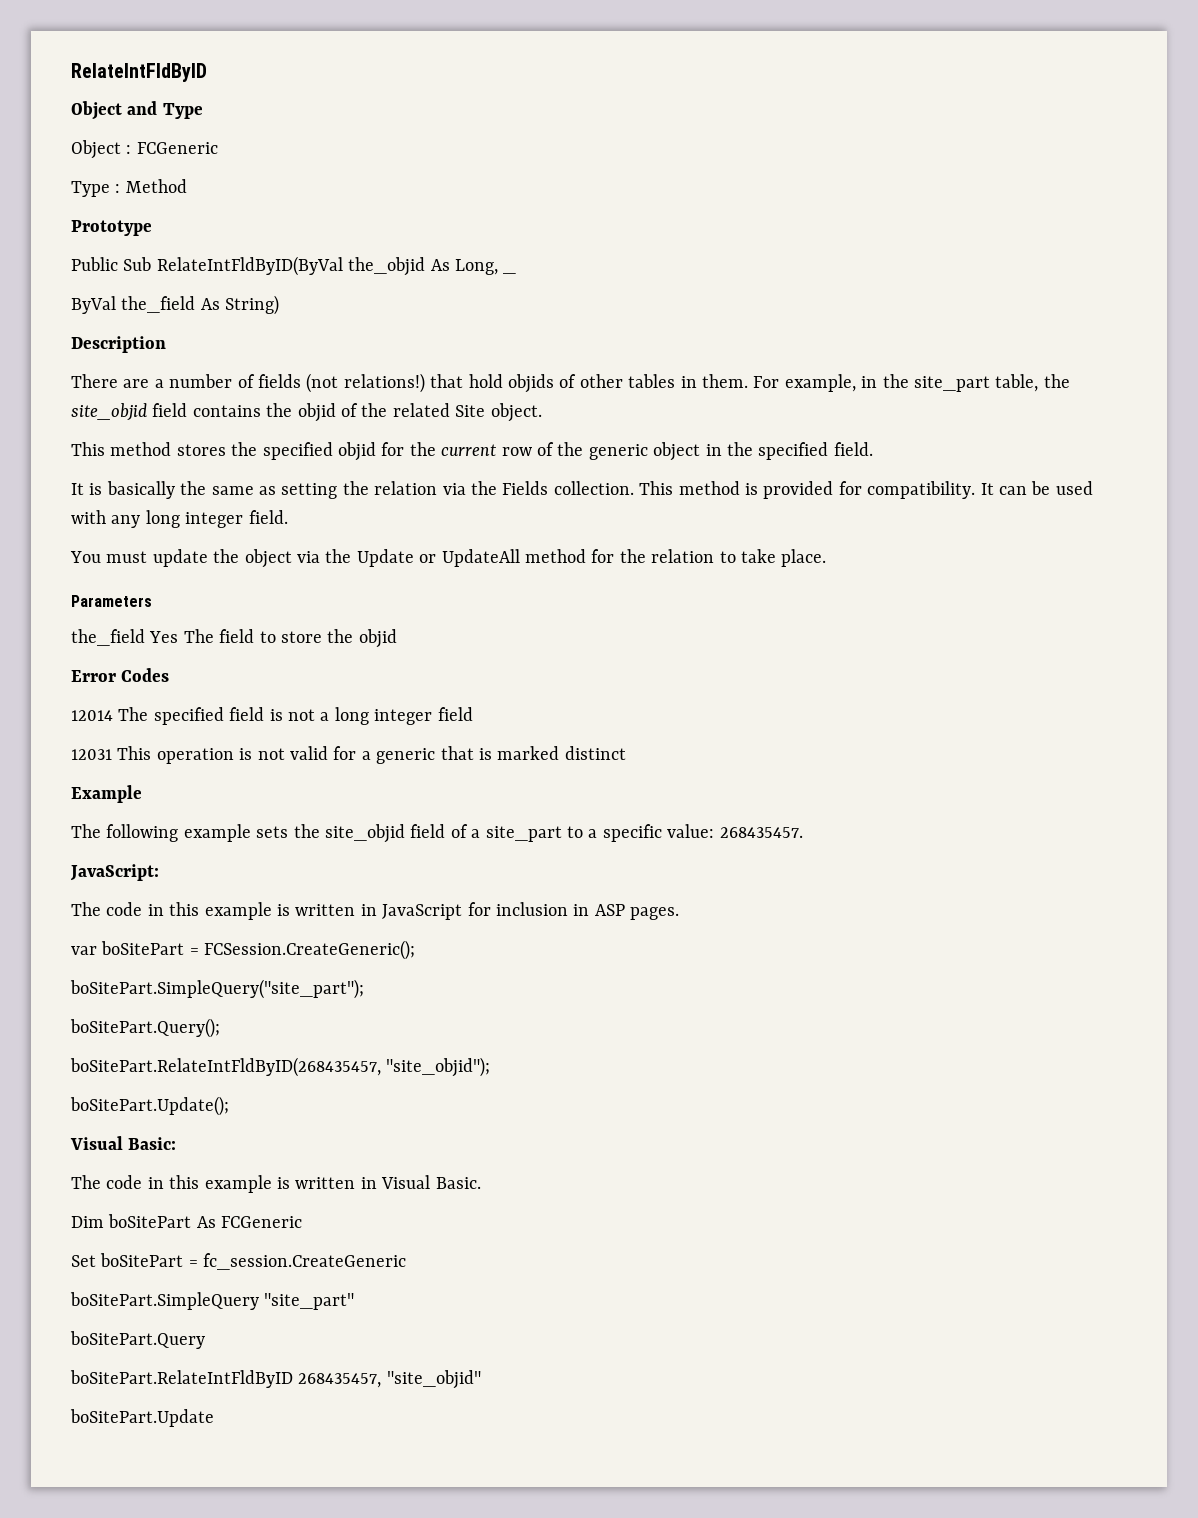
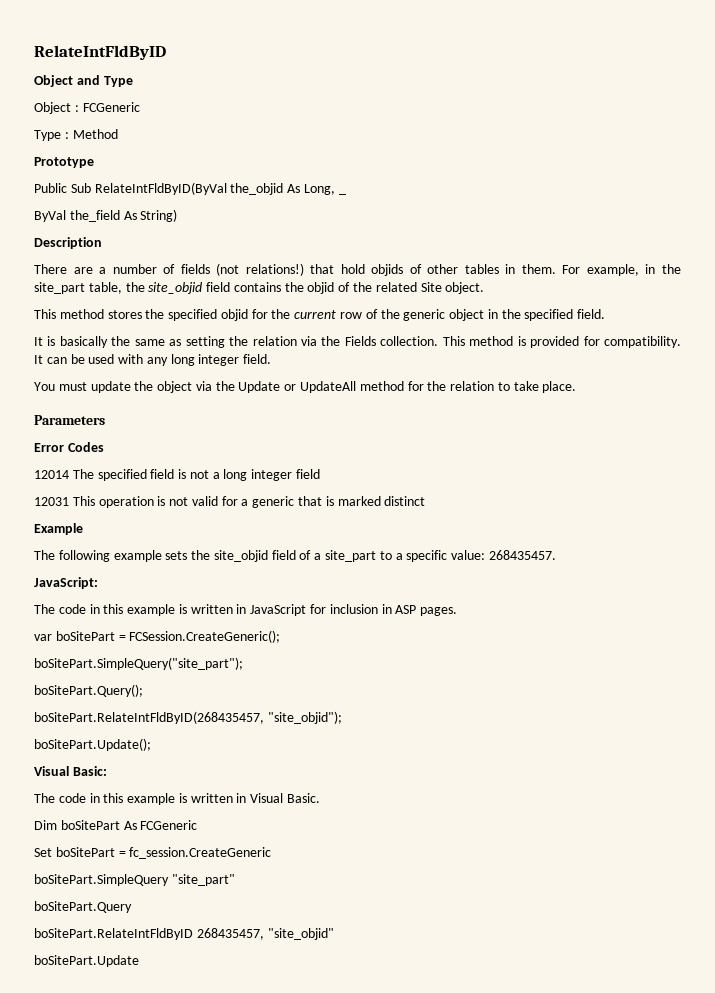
- the_field Yes The field to store the objid

